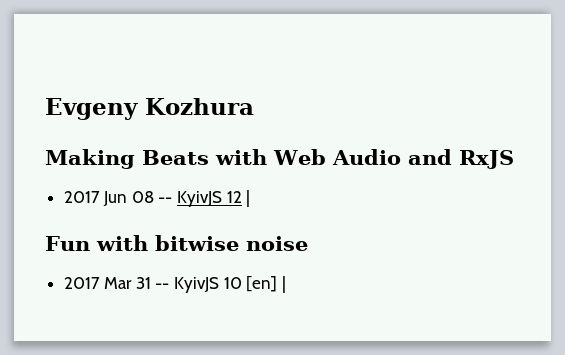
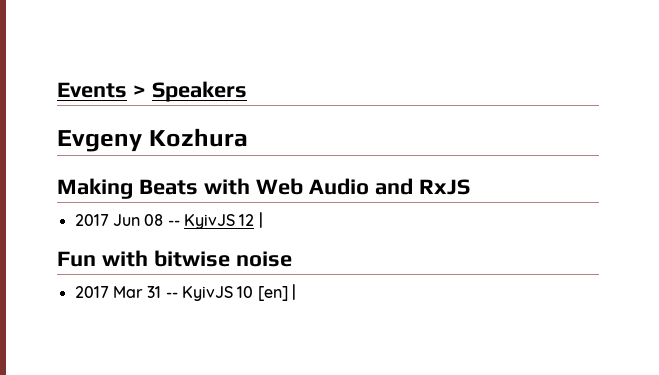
+ Events > Speakers

